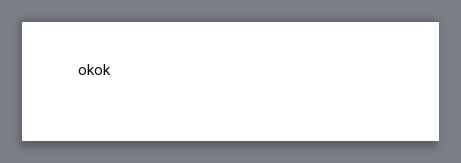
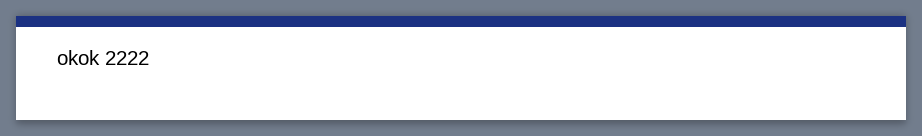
- okok
+ okok 2222

